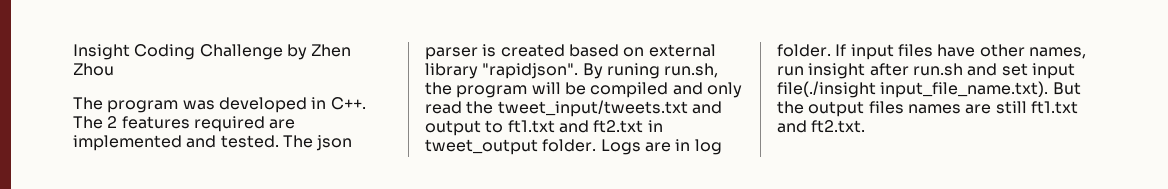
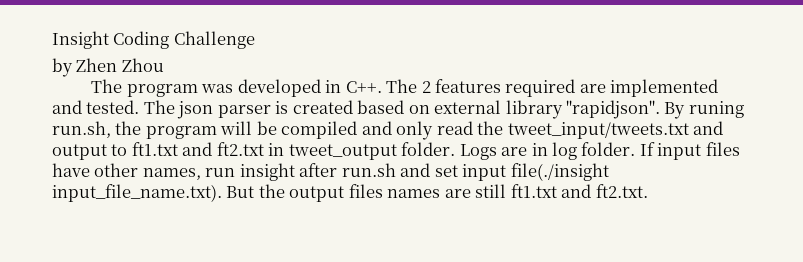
- Insight Coding Challenge by Zhen Zhou
+ Insight Coding Challenge
+ by Zhen Zhou

